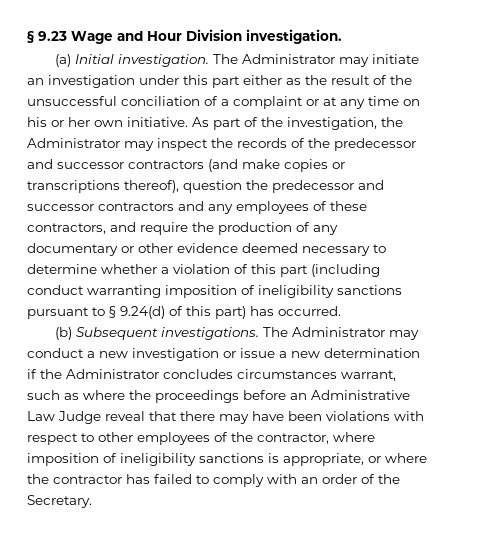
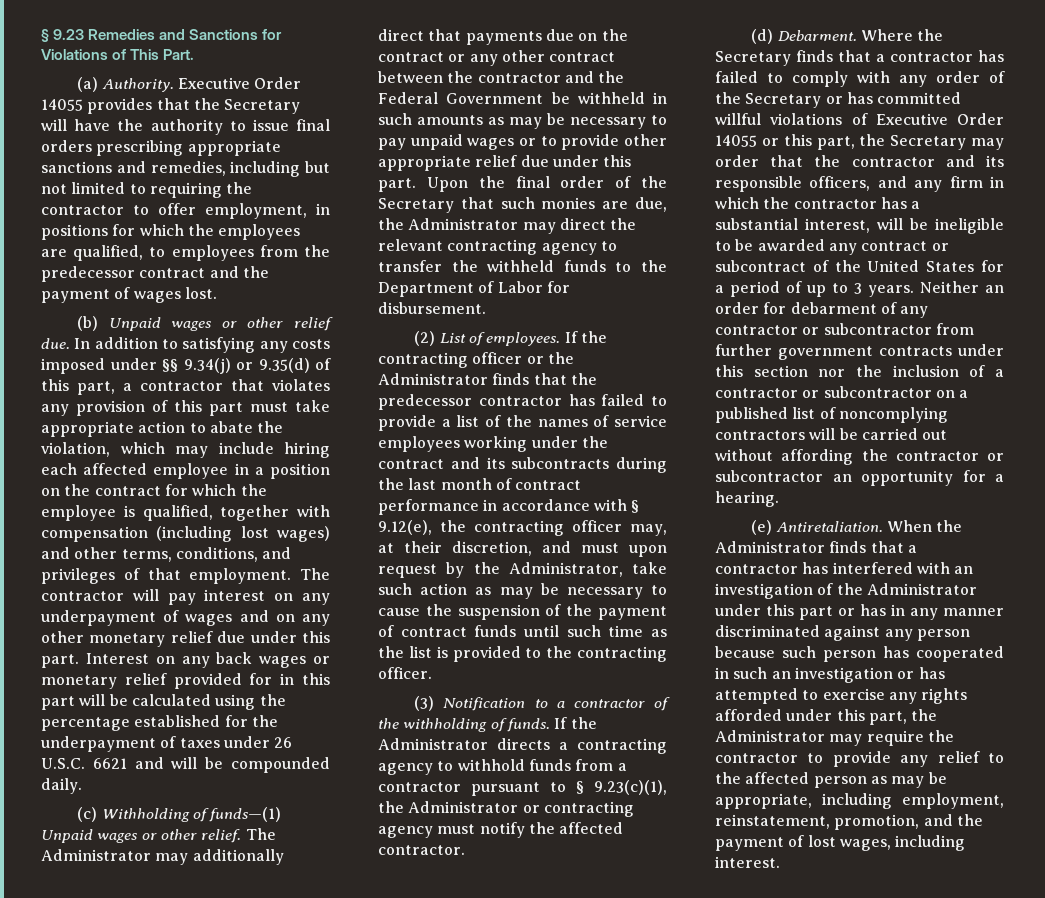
- § 9.23 Wage and Hour Division investigation.
- (a) Initial investigation. The Administrator may initiate an investigation under this part either as the result of the unsuccessful conciliation of a complaint or at any time on his or her own initiative. As part of the investigation, the Administrator may inspect the records of the predecessor and successor contractors (and make copies or transcriptions thereof), question the predecessor and successor contractors and any employees of these contractors, and require the production of any documentary or other evidence deemed necessary to determine whether a violation of this part (including conduct warranting imposition of ineligibility sanctions pursuant to § 9.24(d) of this part) has occurred.
- (b) Subsequent investigations. The Administrator may conduct a new investigation or issue a new determination if the Administrator concludes circumstances warrant, such as where the proceedings before an Administrative Law Judge reveal that there may have been violations with respect to other employees of the contractor, where imposition of ineligibility sanctions is appropriate, or where the contractor has failed to comply with an order of the Secretary.
+ § 9.23 Remedies and Sanctions for Violations of This Part.
+ (a) Authority. Executive Order 14055 provides that the Secretary will have the authority to issue final orders prescribing appropriate sanctions and remedies, including but not limited to requiring the contractor to offer employment, in positions for which the employees are qualified, to employees from the predecessor contract and the payment of wages lost.
+ (b) Unpaid wages or other relief due. In addition to satisfying any costs imposed under §§ 9.34(j) or 9.35(d) of this part, a contractor that violates any provision of this part must take appropriate action to abate the violation, which may include hiring each affected employee in a position on the contract for which the employee is qualified, together with compensation (including lost wages) and other terms, conditions, and privileges of that employment. The contractor will pay interest on any underpayment of wages and on any other monetary relief due under this part. Interest on any back wages or monetary relief provided for in this part will be calculated using the percentage established for the underpayment of taxes under 26 U.S.C. 6621 and will be compounded daily.
+ (c) Withholding of funds—(1) Unpaid wages or other relief. The Administrator may additionally direct that payments due on the contract or any other contract between the contractor and the Federal Government be withheld in such amounts as may be necessary to pay unpaid wages or to provide other appropriate relief due under this part. Upon the final order of the Secretary that such monies are due, the Administrator may direct the relevant contracting agency to transfer the withheld funds to the Department of Labor for disbursement.
+ (2) List of employees. If the contracting officer or the Administrator finds that the predecessor contractor has failed to provide a list of the names of service employees working under the contract and its subcontracts during the last month of contract performance in accordance with § 9.12(e), the contracting officer may, at their discretion, and must upon request by the Administrator, take such action as may be necessary to cause the suspension of the payment of contract funds until such time as the list is provided to the contracting officer.
+ (3) Notification to a contractor of the withholding of funds. If the Administrator directs a contracting agency to withhold funds from a contractor pursuant to § 9.23(c)(1), the Administrator or contracting agency must notify the affected contractor.
+ (d) Debarment. Where the Secretary finds that a contractor has failed to comply with any order of the Secretary or has committed willful violations of Executive Order 14055 or this part, the Secretary may order that the contractor and its responsible officers, and any firm in which the contractor has a substantial interest, will be ineligible to be awarded any contract or subcontract of the United States for a period of up to 3 years. Neither an order for debarment of any contractor or subcontractor from further government contracts under this section nor the inclusion of a contractor or subcontractor on a published list of noncomplying contractors will be carried out without affording the contractor or subcontractor an opportunity for a hearing.
+ (e) Antiretaliation. When the Administrator finds that a contractor has interfered with an investigation of the Administrator under this part or has in any manner discriminated against any person because such person has cooperated in such an investigation or has attempted to exercise any rights afforded under this part, the Administrator may require the contractor to provide any relief to the affected person as may be appropriate, including employment, reinstatement, promotion, and the payment of lost wages, including interest.

